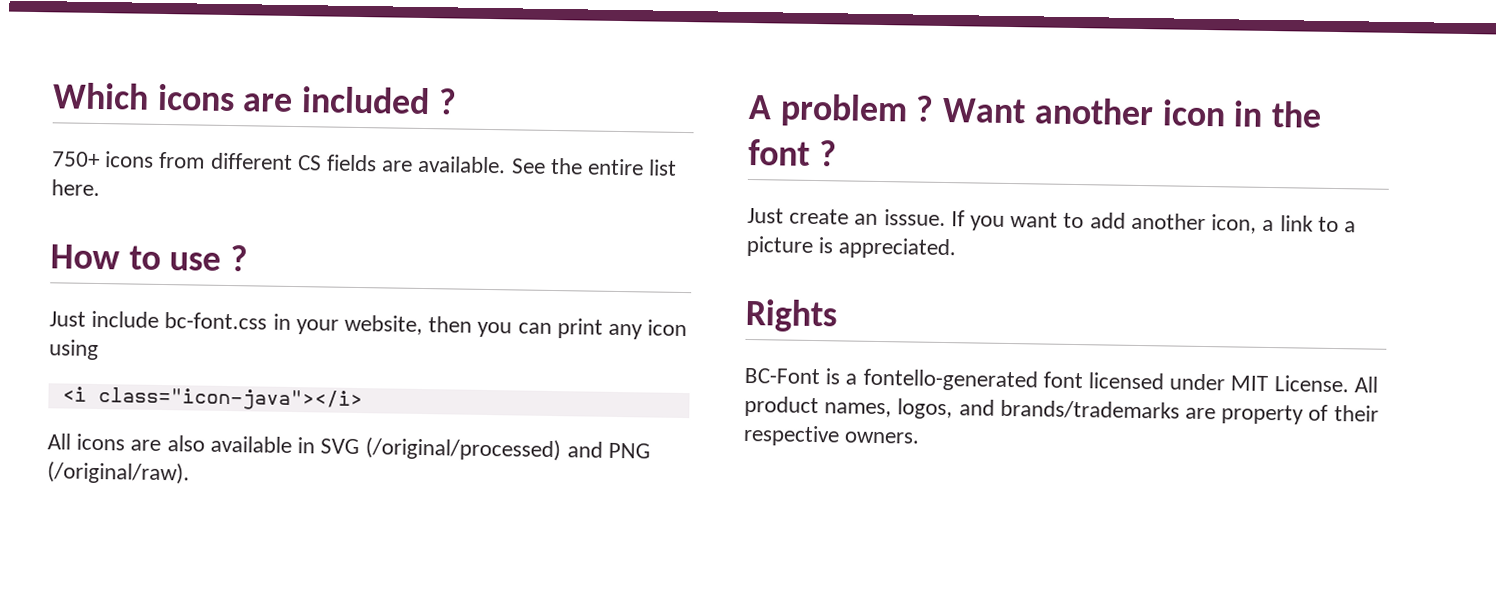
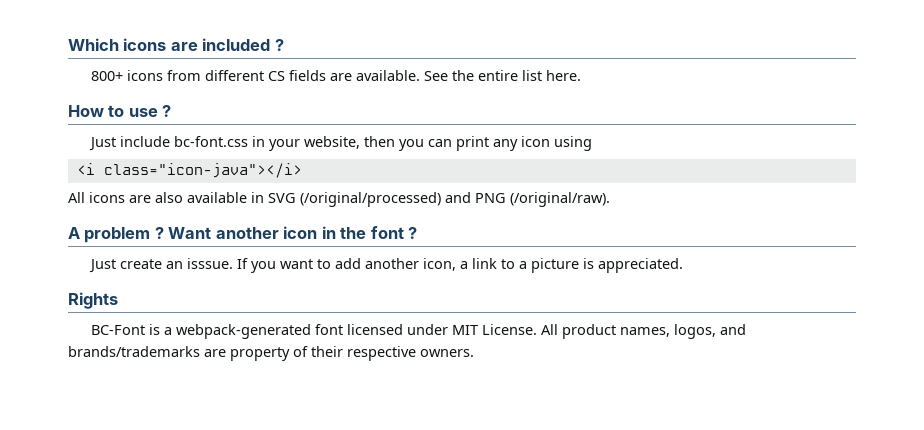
- 750+ icons from different CS fields are available.
+ 800+ icons from different CS fields are available.
- BC-Font is a fontello-generated font licensed under MIT License.
+ BC-Font is a webpack-generated font licensed under MIT License.

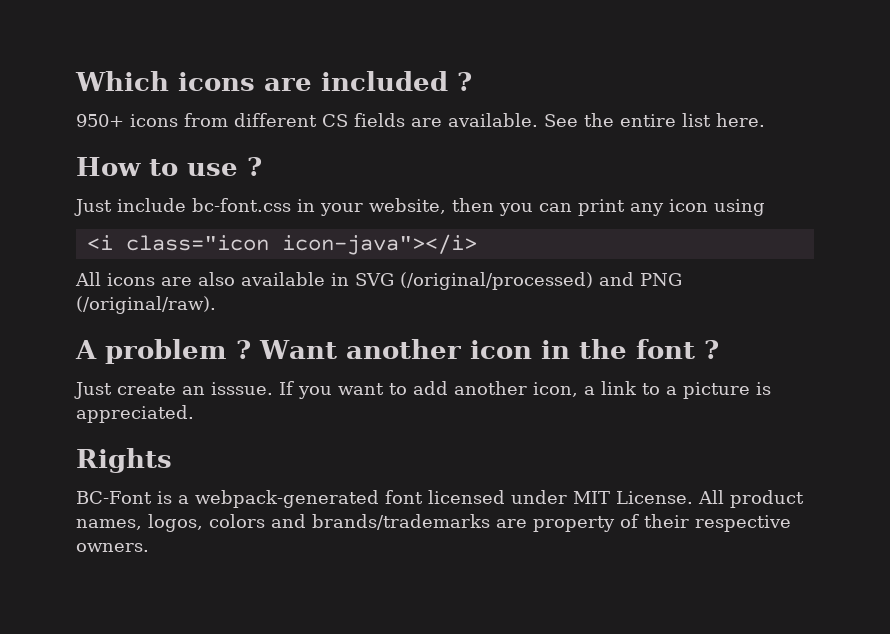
- 800+ icons from different CS fields are available.
+ 950+ icons from different CS fields are available.
- <i class="icon-java"></i>
+ <i class="icon icon-java"></i>
- All product names, logos, and brands/trademarks are property of their respective owners.
+ All product names, logos, colors and brands/trademarks are property of their respective owners.

